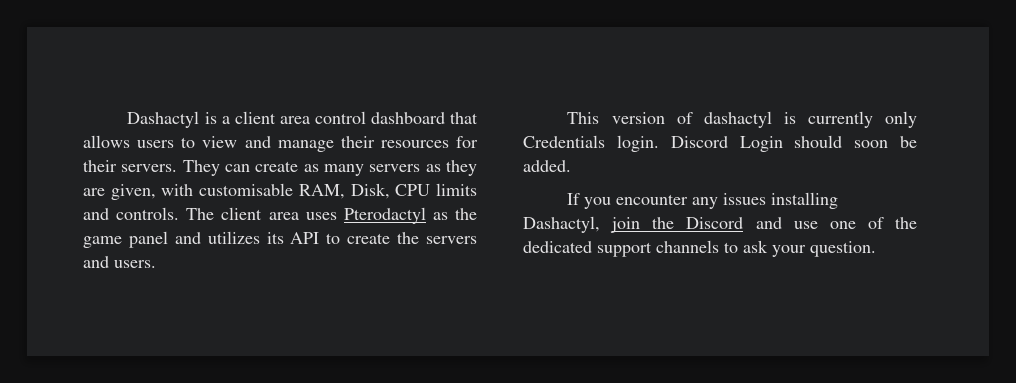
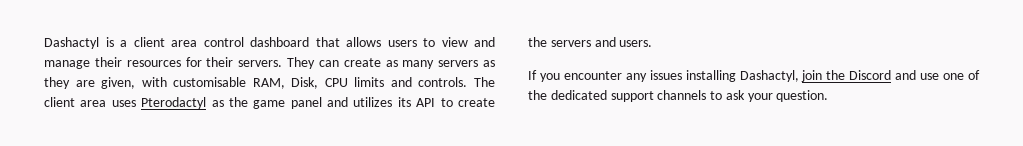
- This version of dashactyl is currently only Credentials login. Discord Login should soon be added.

